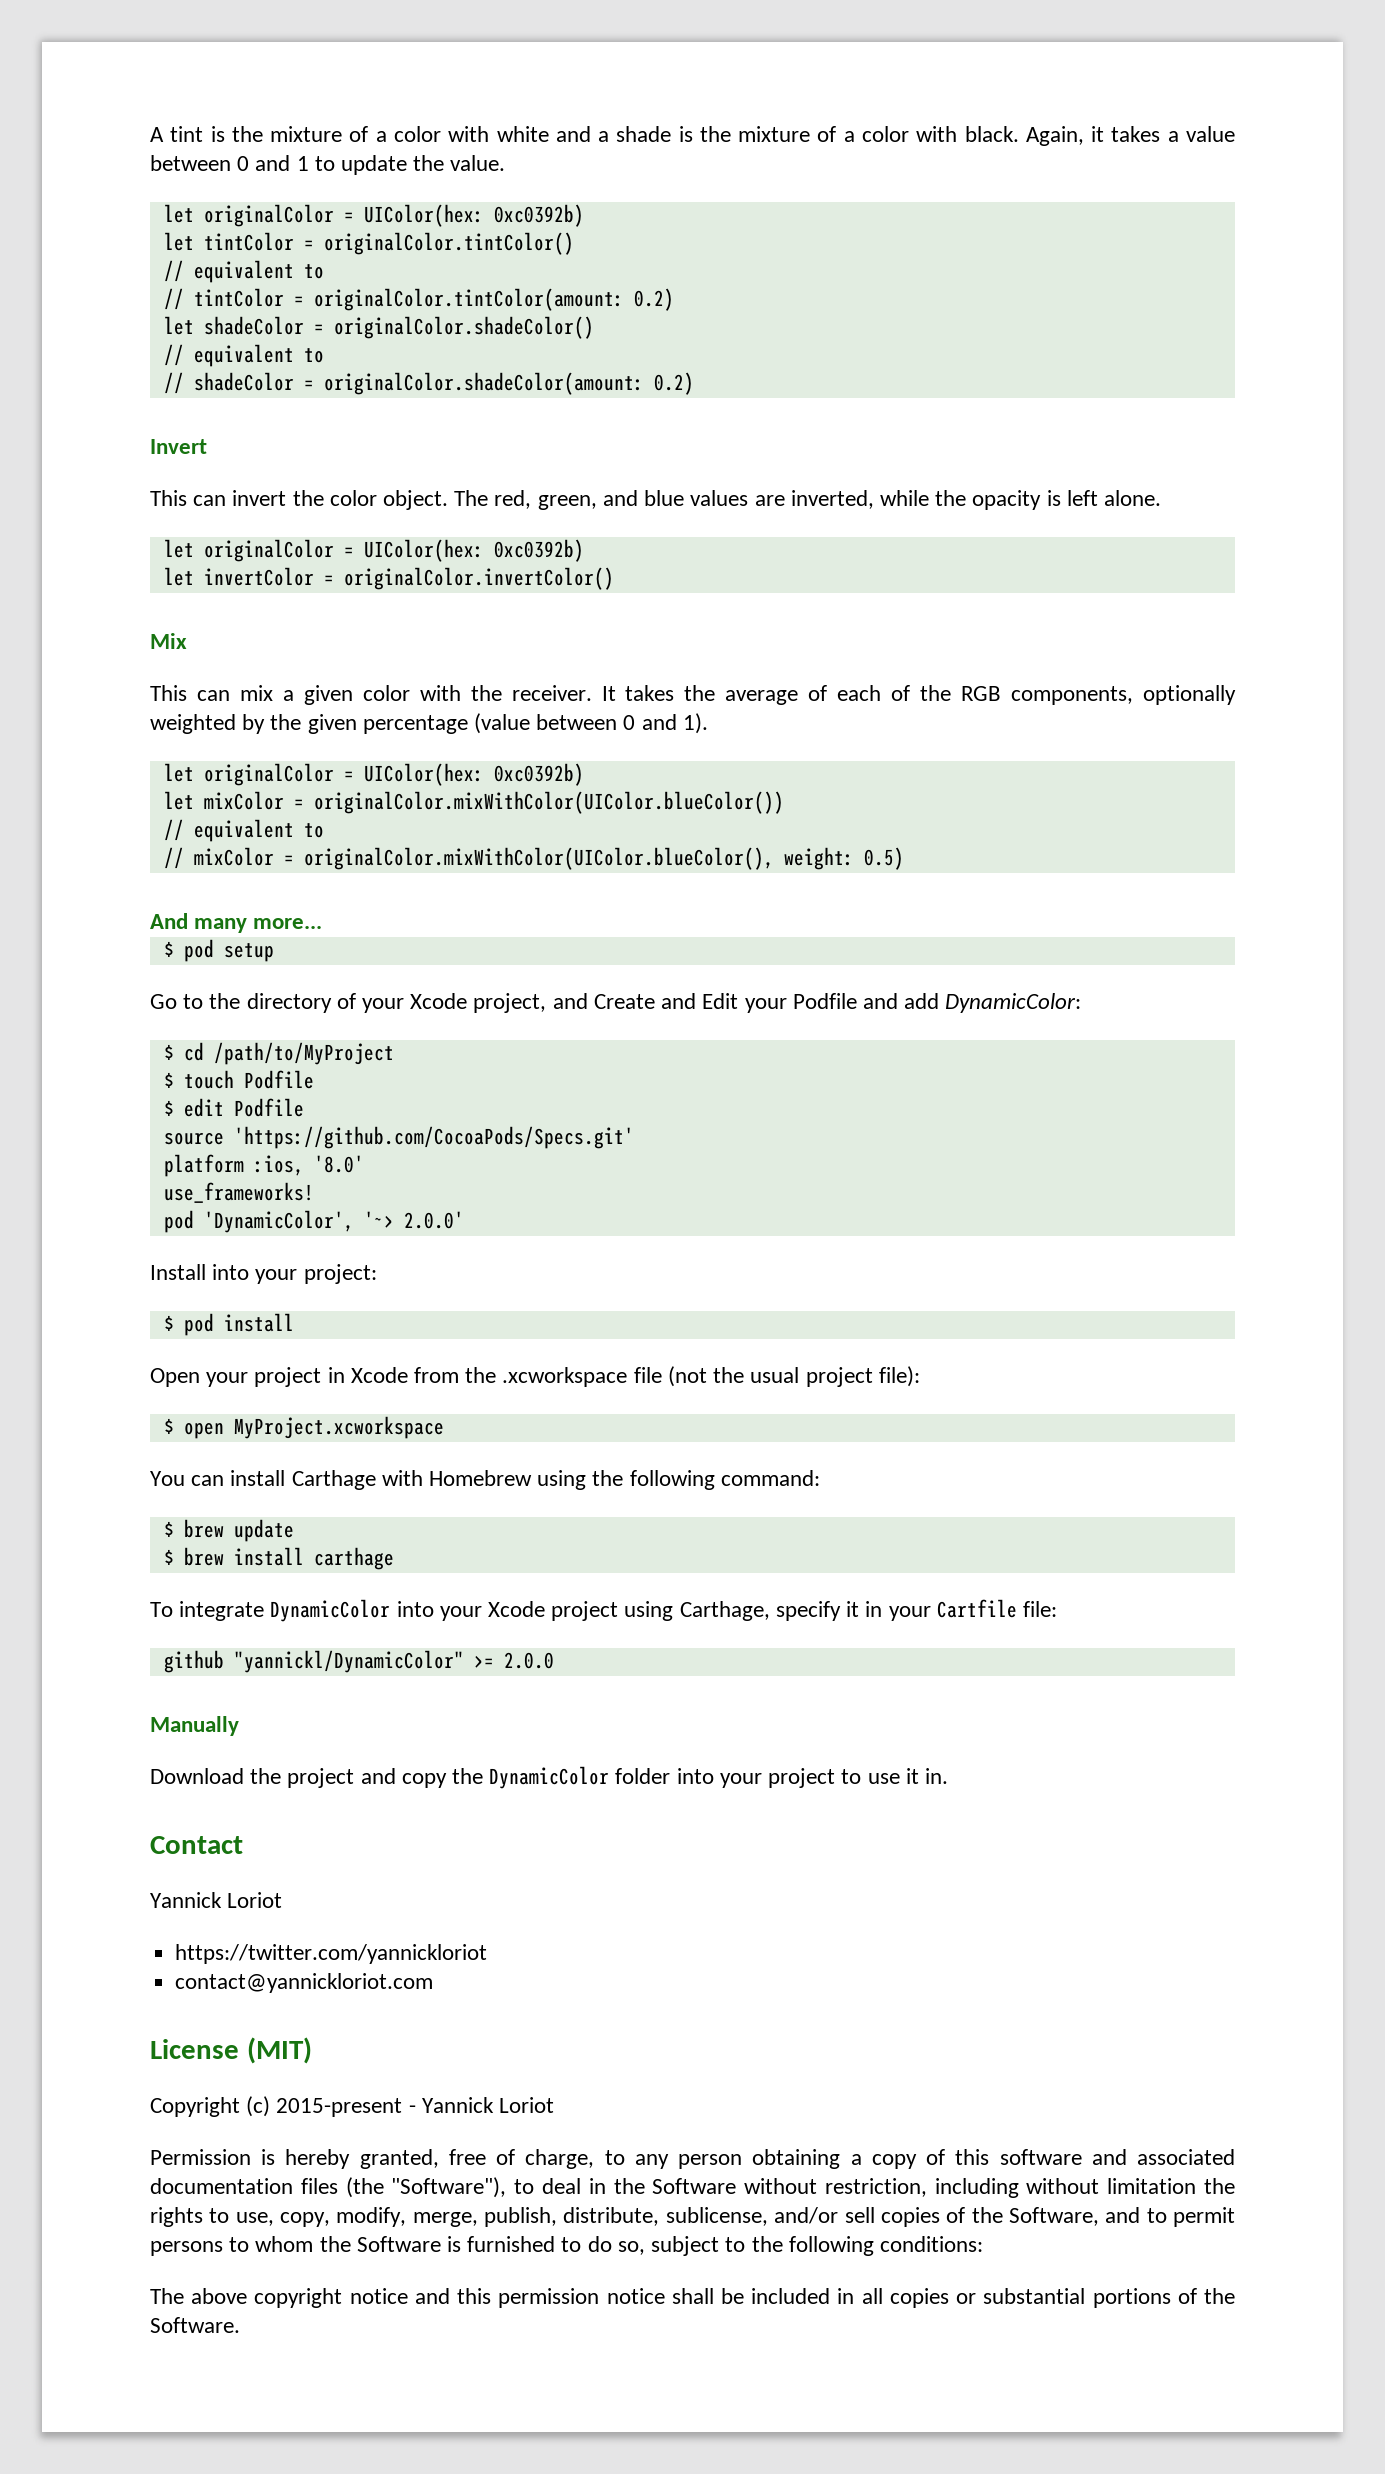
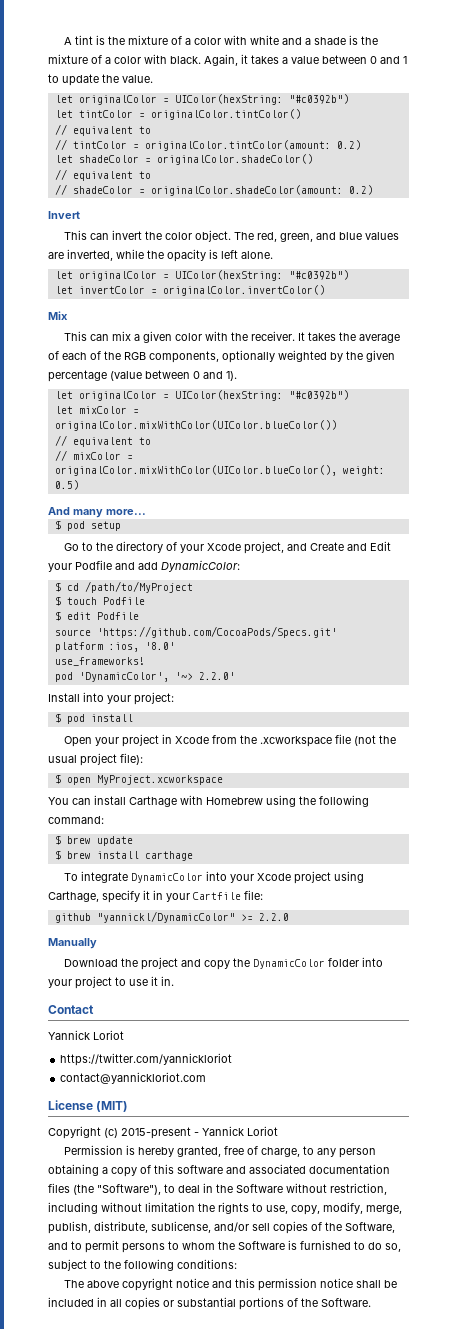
  Again, it takes a value between 0 and 1 to update the value.
- let originalColor = UIColor(hex: 0xc0392b)
+ let originalColor = UIColor(hexString: "#c0392b")
  The red, green, and blue values are inverted, while the opacity is left alone.
- let originalColor = UIColor(hex: 0xc0392b)
+ let originalColor = UIColor(hexString: "#c0392b")
  It takes the average of each of the RGB components, optionally weighted by the given percentage (value between 0 and 1).
- let originalColor = UIColor(hex: 0xc0392b)
+ let originalColor = UIColor(hexString: "#c0392b")
- pod 'DynamicColor', '~> 2.0.0'
+ pod 'DynamicColor', '~> 2.2.0'
- github "yannickl/DynamicColor" >= 2.0.0
+ github "yannickl/DynamicColor" >= 2.2.0

